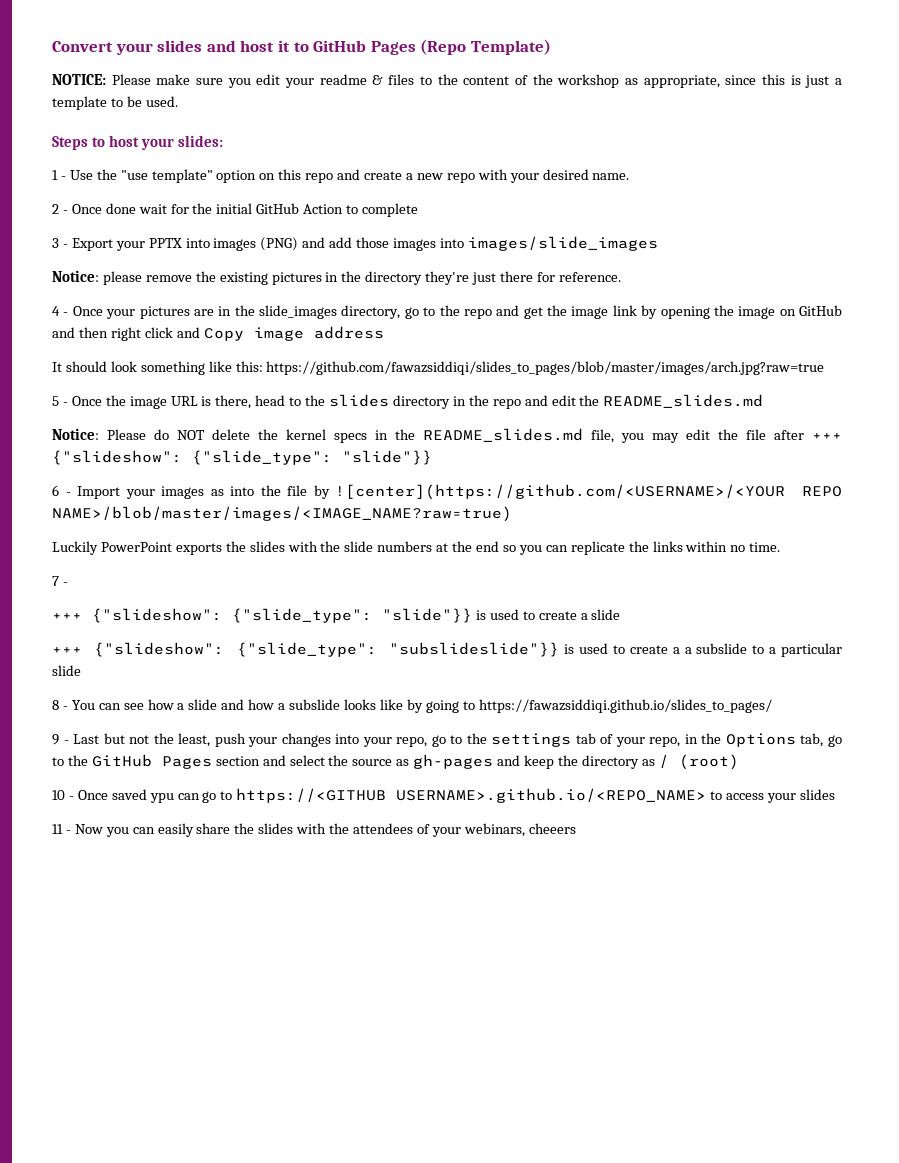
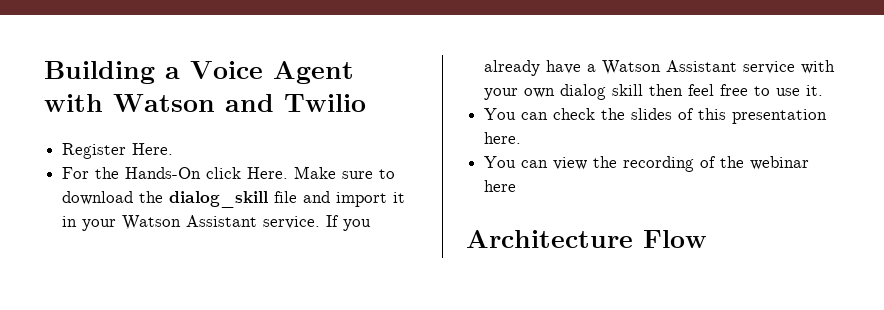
- Convert your slides and host it to GitHub Pages (Repo Template)
- NOTICE: Please make sure you edit your readme & files to the content of the workshop as appropriate, since this is just a template to be used.
- Steps to host your slides:
- 1 - Use the "use template" option on this repo and create a new repo with your desired name.
- 2 - Once done wait for the initial GitHub Action to complete
- 3 - Export your PPTX into images (PNG) and add those images into images/slide_images
- Notice: please remove the existing pictures in the directory they're just there for reference.
- 4 - Once your pictures are in the slide_images directory, go to the repo and get the image link by opening the image on GitHub and then right click and Copy image address
- It should look something like this: https://github.com/fawazsiddiqi/slides_to_pages/blob/master/images/arch.jpg?raw=true
- 5 - Once the image URL is there, head to the slides directory in the repo and edit the README_slides.md
- Notice: Please do NOT delete the kernel specs in the README_slides.md file, you may edit the file after +++ {"slideshow": {"slide_type": "slide"}}
- 6 - Import your images as into the file by ![center](https://github.com/<USERNAME>/<YOUR REPO NAME>/blob/master/images/<IMAGE_NAME?raw=true)
- Luckily PowerPoint exports the slides with the slide numbers at the end so you can replicate the links within no time.
- 7 -
- +++ {"slideshow": {"slide_type": "slide"}} is used to create a slide
- +++ {"slideshow": {"slide_type": "subslideslide"}} is used to create a a subslide to a particular slide
- 8 - You can see how a slide and how a subslide looks like by going to https://fawazsiddiqi.github.io/slides_to_pages/
- 9 - Last but not the least, push your changes into your repo, go to the settings tab of your repo, in the Options tab, go to the GitHub Pages section and select the source as gh-pages and keep the directory as / (root)
- 10 - Once saved ypu can go to https://<GITHUB USERNAME>.github.io/<REPO_NAME> to access your slides
- 11 - Now you can easily share the slides with the attendees of your webinars, cheeers
+ Building a Voice Agent with Watson and Twilio
+ Register Here.
+ For the Hands-On click Here. Make sure to download the dialog_skill file and import it in your Watson Assistant service. If you already have a Watson Assistant service with your own dialog skill then feel free to use it.
+ You can check the slides of this presentation here.
+ You can view the recording of the webinar here
+ Architecture Flow

